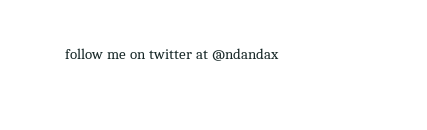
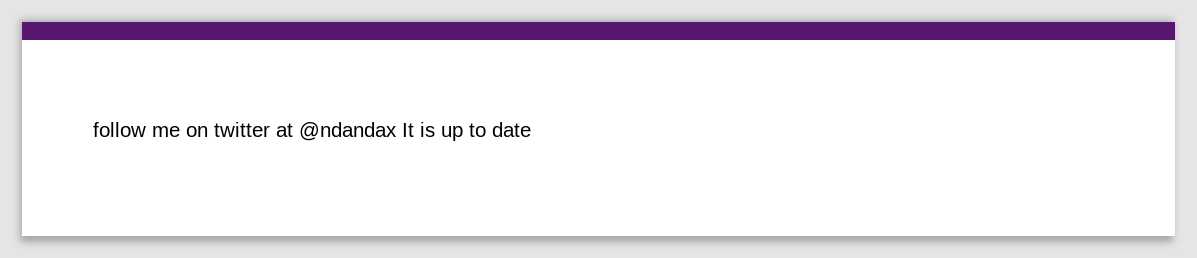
- follow me on twitter at @ndandax
+ follow me on twitter at @ndandax It is up to date

